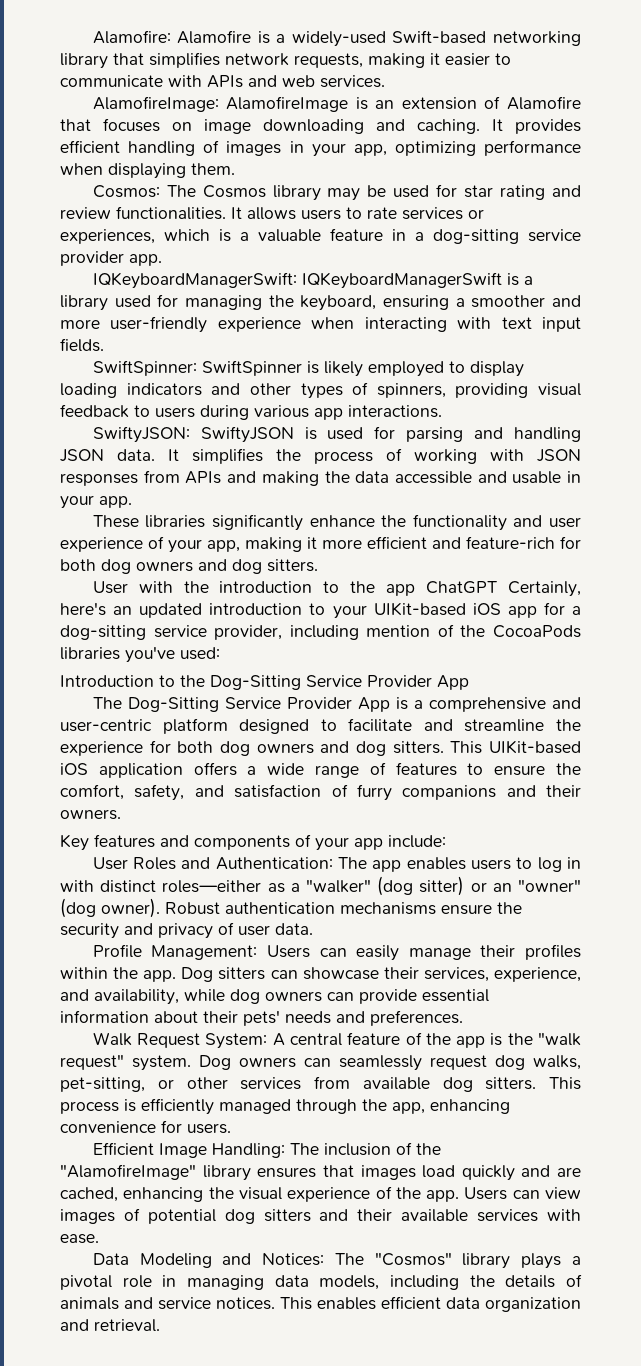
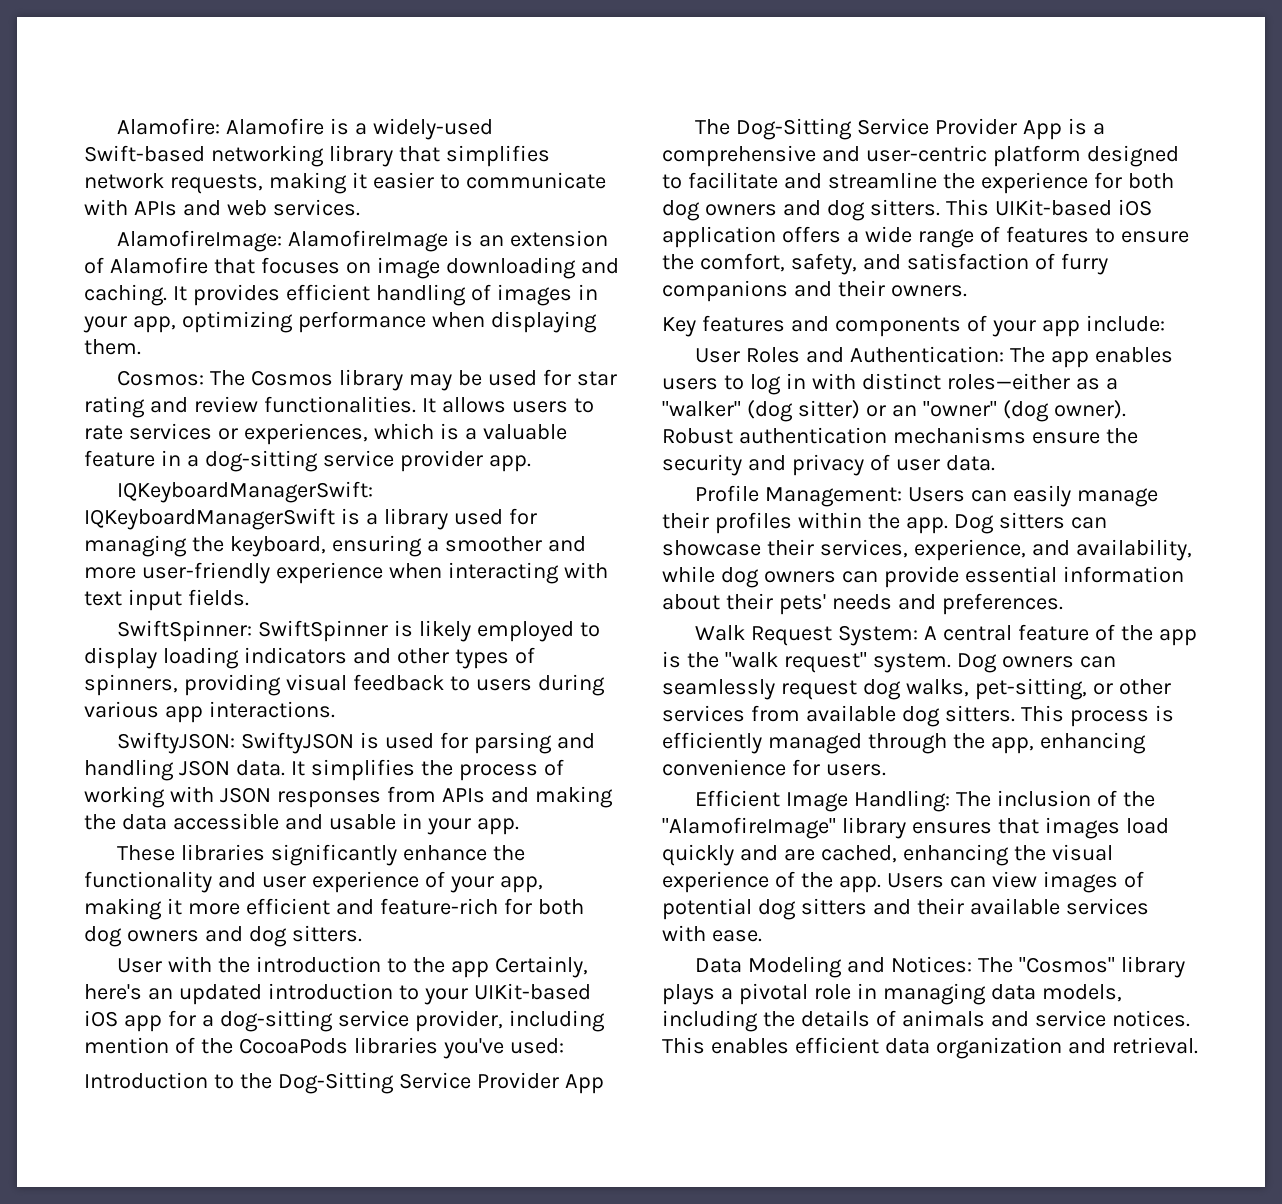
- User with the introduction to the app ChatGPT Certainly, here's an updated introduction to your UIKit-based iOS app for a dog-sitting service provider, including mention of the CocoaPods libraries you've used:
+ User with the introduction to the app Certainly, here's an updated introduction to your UIKit-based iOS app for a dog-sitting service provider, including mention of the CocoaPods libraries you've used:

